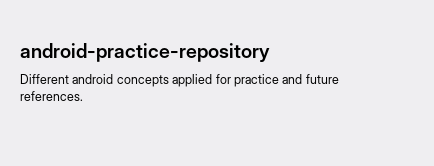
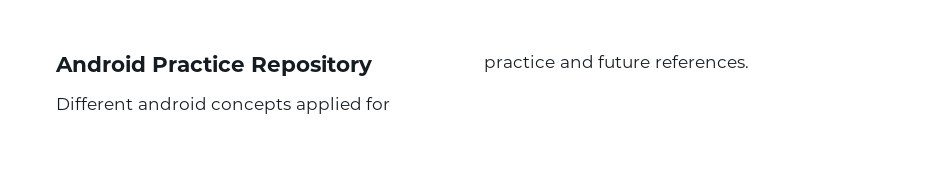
- android-practice-repository
+ Android Practice Repository

